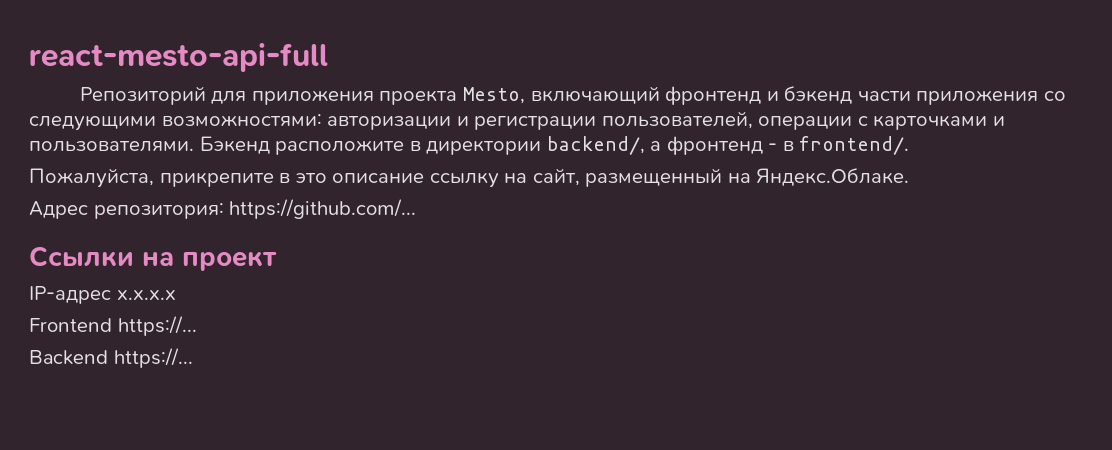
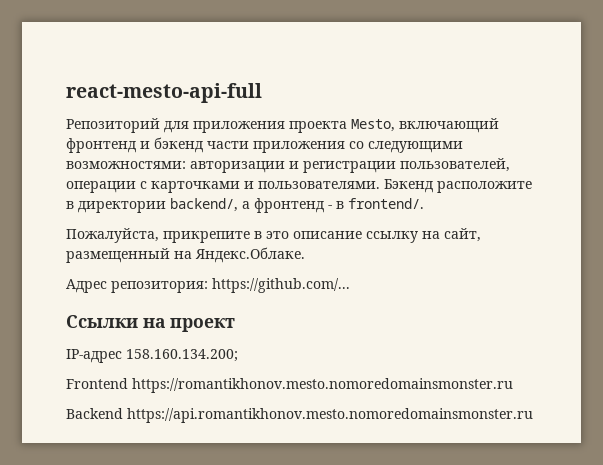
- IP-адрес x.x.x.x
+ IP-адрес 158.160.134.200;
- Frontend https://...
+ Frontend https://romantikhonov.mesto.nomoredomainsmonster.ru
- Backend https://...
+ Backend https://api.romantikhonov.mesto.nomoredomainsmonster.ru

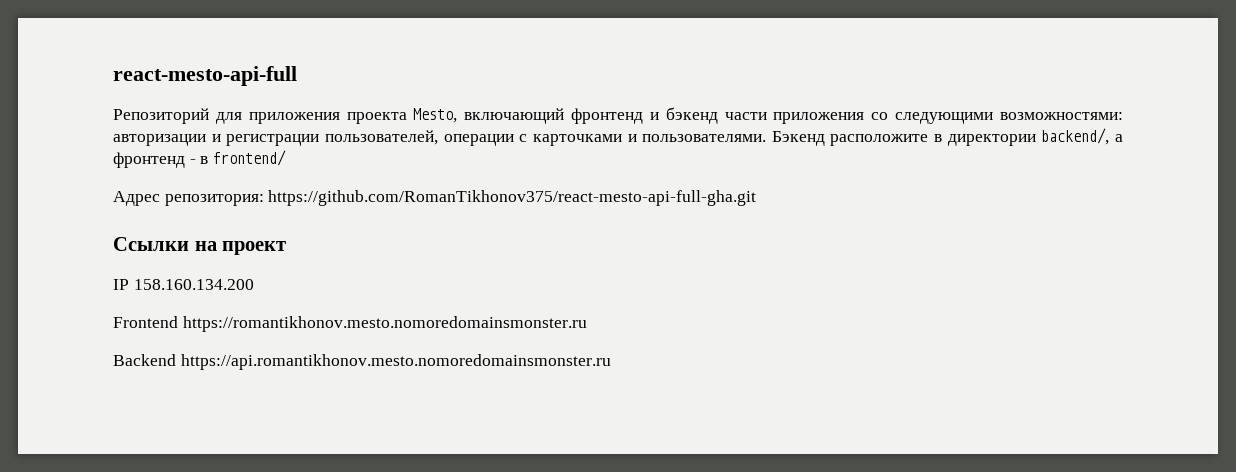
- Бэкенд расположите в директории backend/, а фронтенд - в frontend/.
- Пожалуйста, прикрепите в это описание ссылку на сайт, размещенный на Яндекс.Облаке.
+ Бэкенд расположите в директории backend/, а фронтенд - в frontend/
- Адрес репозитория: https://github.com/...
+ Адрес репозитория: https://github.com/RomanTikhonov375/react-mesto-api-full-gha.git
- IP-адрес 158.160.134.200;
+ IP 158.160.134.200

